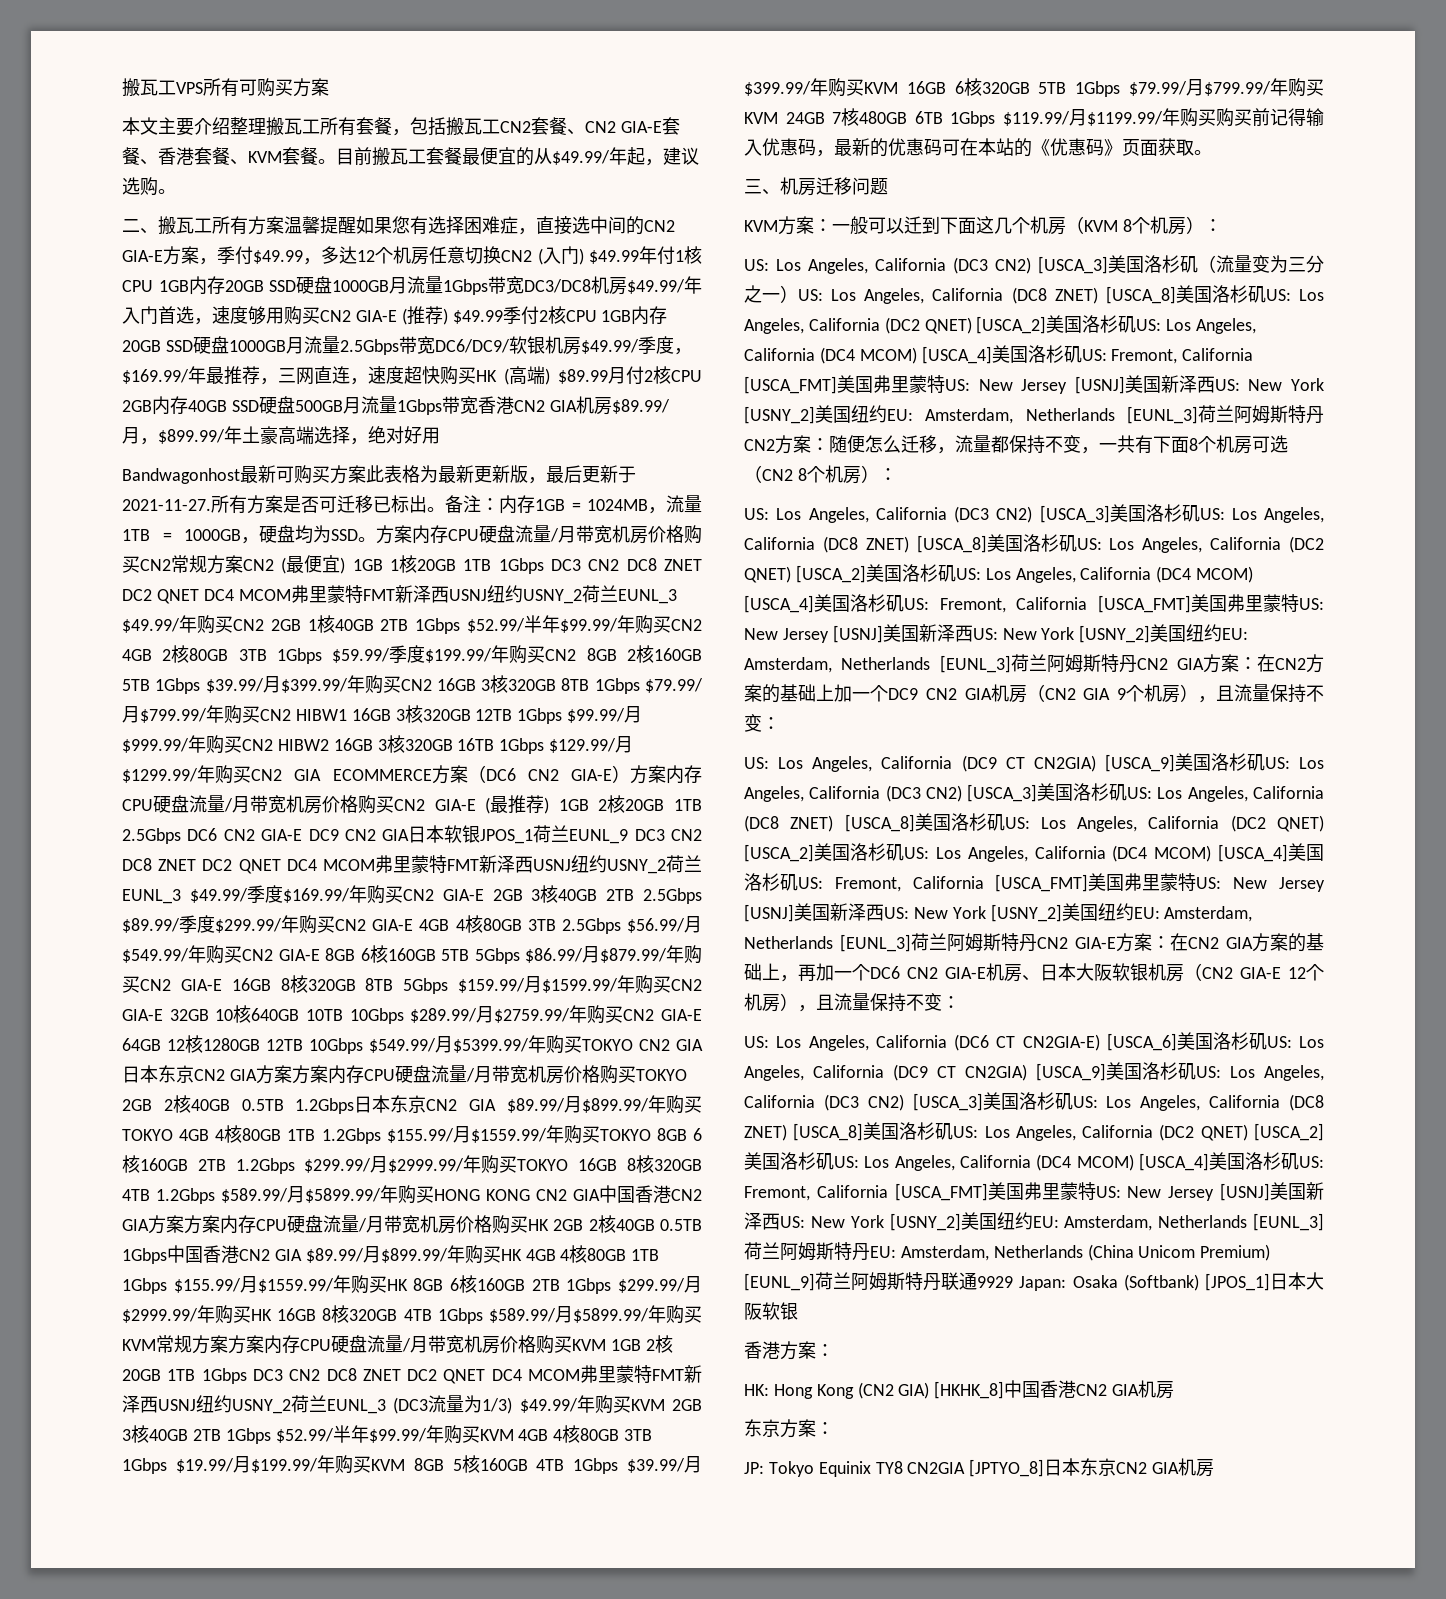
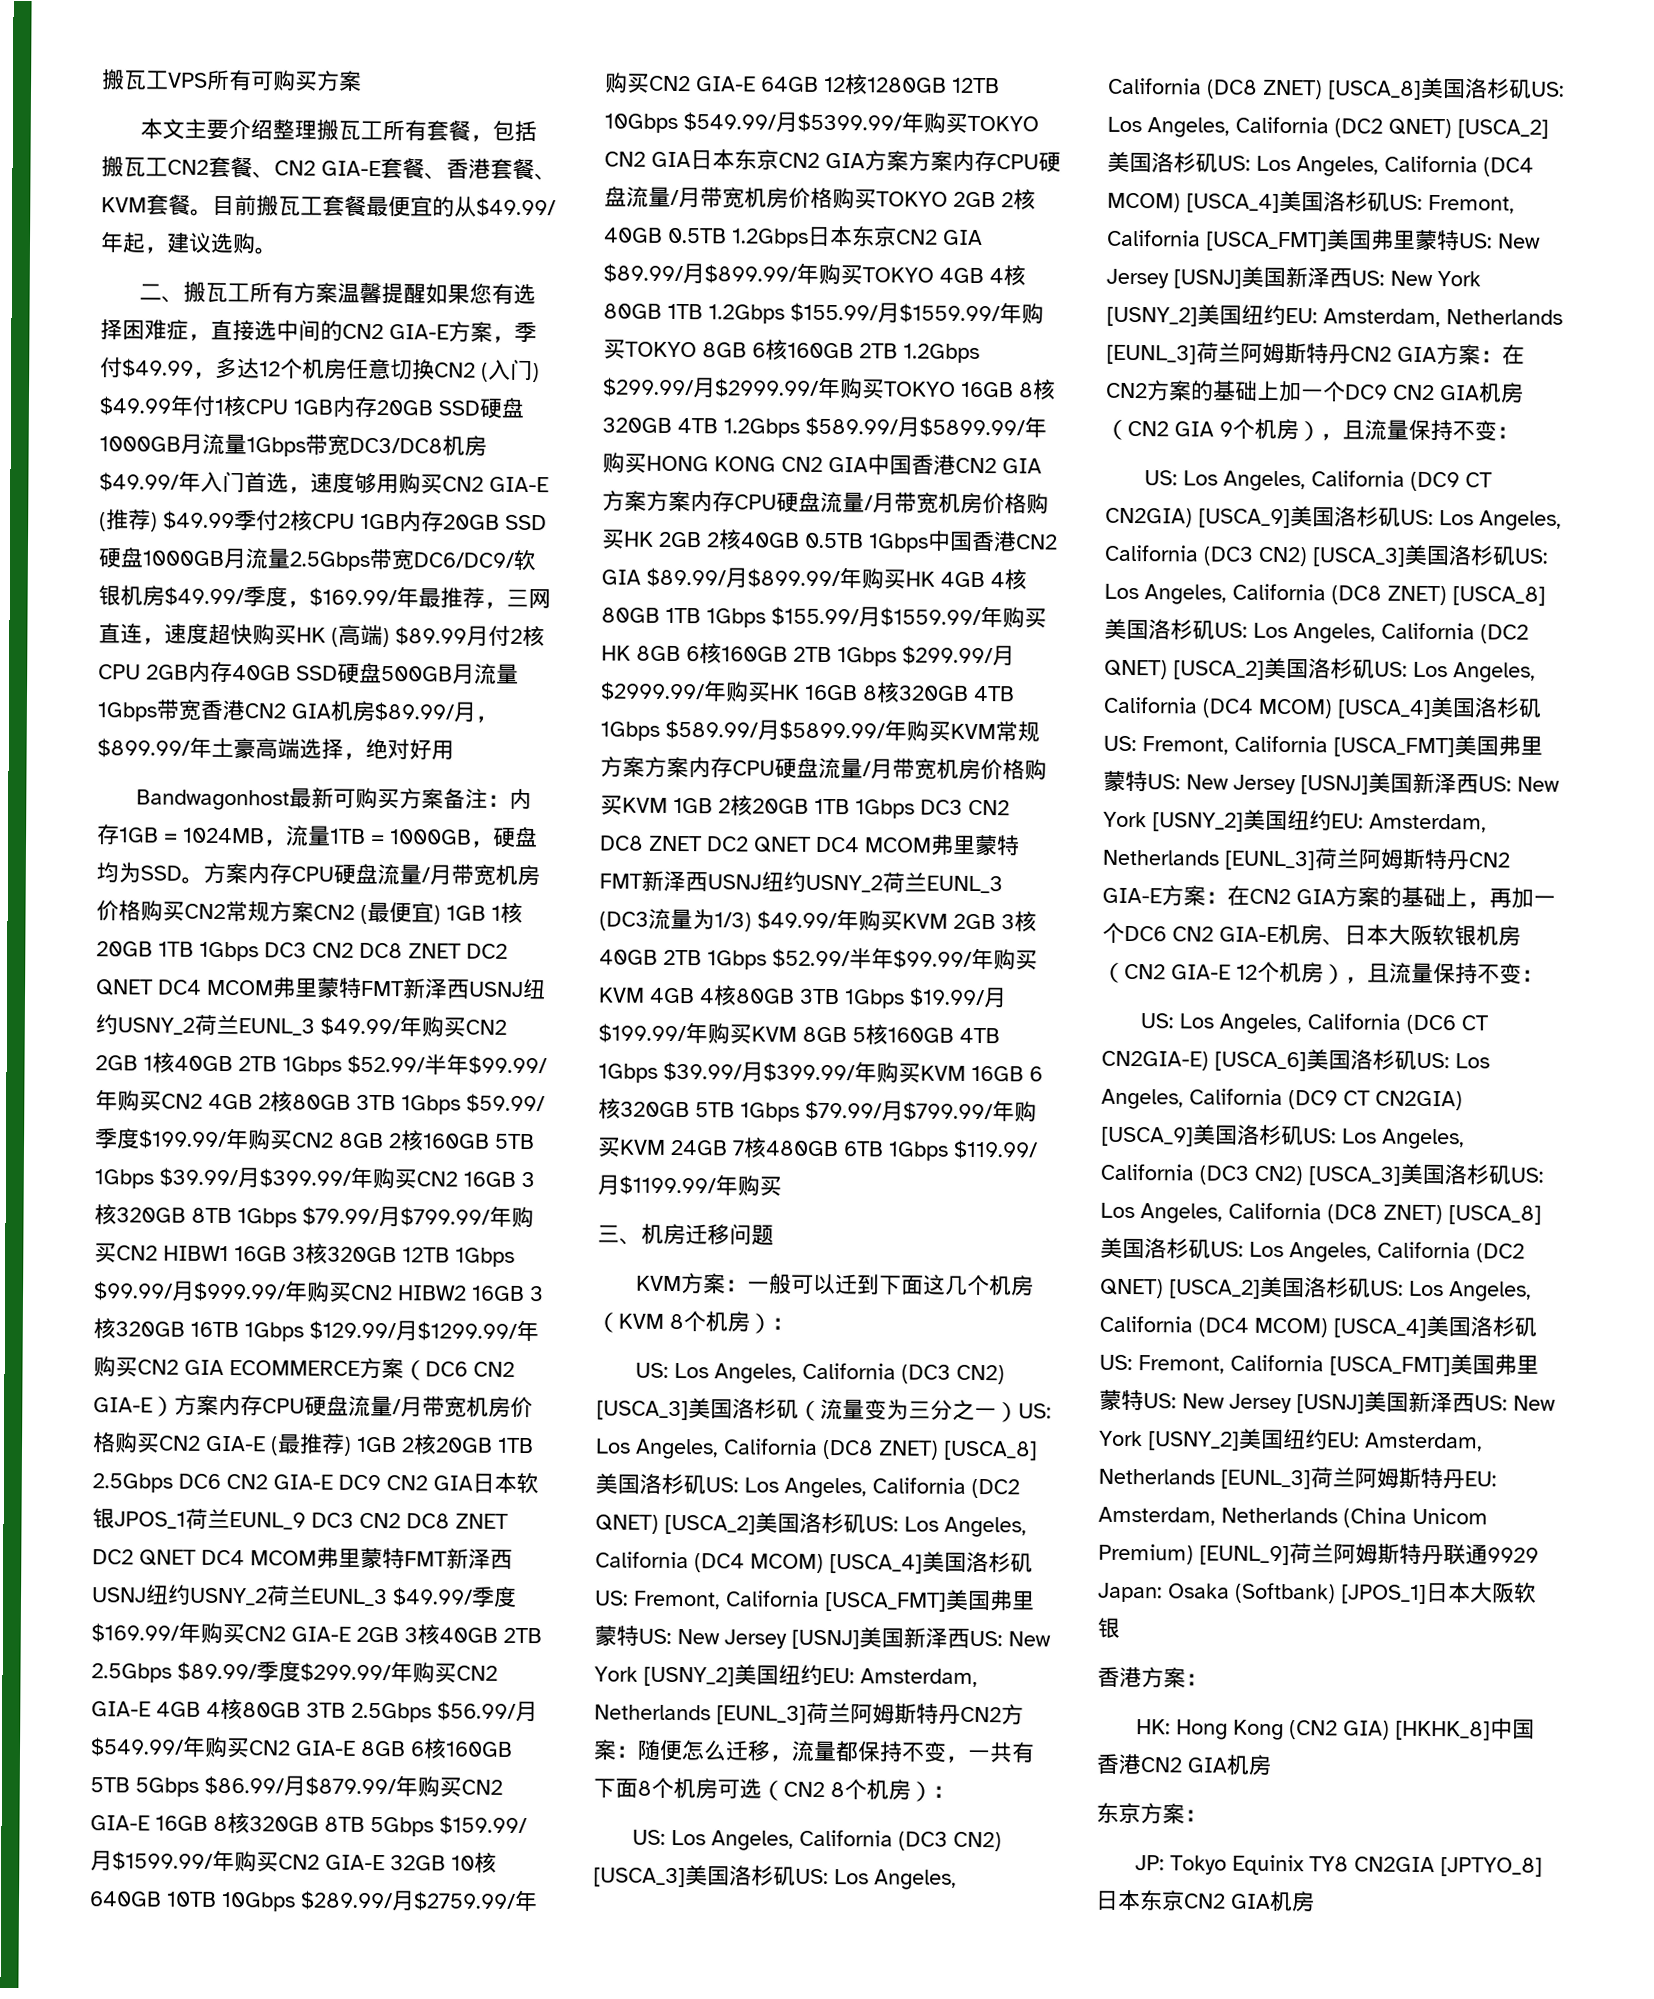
- Bandwagonhost最新可购买方案此表格为最新更新版，最后更新于2021-11-27.所有方案是否可迁移已标出。备注：内存1GB = 1024MB，流量1TB = 1000GB，硬盘均为SSD。
+ Bandwagonhost最新可购买方案备注：内存1GB = 1024MB，流量1TB = 1000GB，硬盘均为SSD。
- 方案内存CPU硬盘流量/月带宽机房价格购买CN2常规方案CN2 (最便宜) 1GB 1核20GB 1TB 1Gbps DC3 CN2 DC8 ZNET DC2 QNET DC4 MCOM弗里蒙特FMT新泽西USNJ纽约USNY_2荷兰EUNL_3 $49.99/年购买CN2 2GB 1核40GB 2TB 1Gbps $52.99/半年$99.99/年购买CN2 4GB 2核80GB 3TB 1Gbps $59.99/季度$199.99/年购买CN2 8GB 2核160GB 5TB 1Gbps $39.99/月$399.99/年购买CN2 16GB 3核320GB 8TB 1Gbps $79.99/月$799.99/年购买CN2 HIBW1 16GB 3核320GB 12TB 1Gbps $99.99/月$999.99/年购买CN2 HIBW2 16GB 3核320GB 16TB 1Gbps $129.99/月$1299.99/年购买CN2 GIA ECOMMERCE方案（DC6 CN2 GIA-E）方案内存CPU硬盘流量/月带宽机房价格购买CN2 GIA-E (最推荐) 1GB 2核20GB 1TB 2.5Gbps DC6 CN2 GIA-E DC9 CN2 GIA日本软银JPOS_1荷兰EUNL_9 DC3 CN2 DC8 ZNET DC2 QNET DC4 MCOM弗里蒙特FMT新泽西USNJ纽约USNY_2荷兰EUNL_3 $49.99/季度$169.99/年购买CN2 GIA-E 2GB 3核40GB 2TB 2.5Gbps $89.99/季度$299.99/年购买CN2 GIA-E 4GB 4核80GB 3TB 2.5Gbps $56.99/月$549.99/年购买CN2 GIA-E 8GB 6核160GB 5TB 5Gbps $86.99/月$879.99/年购买CN2 GIA-E 16GB 8核320GB 8TB 5Gbps $159.99/月$1599.99/年购买CN2 GIA-E 32GB 10核640GB 10TB 10Gbps $289.99/月$2759.99/年购买CN2 GIA-E 64GB 12核1280GB 12TB 10Gbps $549.99/月$5399.99/年购买TOKYO CN2 GIA日本东京CN2 GIA方案方案内存CPU硬盘流量/月带宽机房价格购买TOKYO 2GB 2核40GB 0.5TB 1.2Gbps日本东京CN2 GIA $89.99/月$899.99/年购买TOKYO 4GB 4核80GB 1TB 1.2Gbps $155.99/月$1559.99/年购买TOKYO 8GB 6核160GB 2TB 1.2Gbps $299.99/月$2999.99/年购买TOKYO 16GB 8核320GB 4TB 1.2Gbps $589.99/月$5899.99/年购买HONG KONG CN2 GIA中国香港CN2 GIA方案方案内存CPU硬盘流量/月带宽机房价格购买HK 2GB 2核40GB 0.5TB 1Gbps中国香港CN2 GIA $89.99/月$899.99/年购买HK 4GB 4核80GB 1TB 1Gbps $155.99/月$1559.99/年购买HK 8GB 6核160GB 2TB 1Gbps $299.99/月$2999.99/年购买HK 16GB 8核320GB 4TB 1Gbps $589.99/月$5899.99/年购买KVM常规方案方案内存CPU硬盘流量/月带宽机房价格购买KVM 1GB 2核20GB 1TB 1Gbps DC3 CN2 DC8 ZNET DC2 QNET DC4 MCOM弗里蒙特FMT新泽西USNJ纽约USNY_2荷兰EUNL_3 (DC3流量为1/3) $49.99/年购买KVM 2GB 3核40GB 2TB 1Gbps $52.99/半年$99.99/年购买KVM 4GB 4核80GB 3TB 1Gbps $19.99/月$199.99/年购买KVM 8GB 5核160GB 4TB 1Gbps $39.99/月$399.99/年购买KVM 16GB 6核320GB 5TB 1Gbps $79.99/月$799.99/年购买KVM 24GB 7核480GB 6TB 1Gbps $119.99/月$1199.99/年购买购买前记得输入优惠码，最新的优惠码可在本站的《优惠码》页面获取。
+ 方案内存CPU硬盘流量/月带宽机房价格购买CN2常规方案CN2 (最便宜) 1GB 1核20GB 1TB 1Gbps DC3 CN2 DC8 ZNET DC2 QNET DC4 MCOM弗里蒙特FMT新泽西USNJ纽约USNY_2荷兰EUNL_3 $49.99/年购买CN2 2GB 1核40GB 2TB 1Gbps $52.99/半年$99.99/年购买CN2 4GB 2核80GB 3TB 1Gbps $59.99/季度$199.99/年购买CN2 8GB 2核160GB 5TB 1Gbps $39.99/月$399.99/年购买CN2 16GB 3核320GB 8TB 1Gbps $79.99/月$799.99/年购买CN2 HIBW1 16GB 3核320GB 12TB 1Gbps $99.99/月$999.99/年购买CN2 HIBW2 16GB 3核320GB 16TB 1Gbps $129.99/月$1299.99/年购买CN2 GIA ECOMMERCE方案（DC6 CN2 GIA-E）方案内存CPU硬盘流量/月带宽机房价格购买CN2 GIA-E (最推荐) 1GB 2核20GB 1TB 2.5Gbps DC6 CN2 GIA-E DC9 CN2 GIA日本软银JPOS_1荷兰EUNL_9 DC3 CN2 DC8 ZNET DC2 QNET DC4 MCOM弗里蒙特FMT新泽西USNJ纽约USNY_2荷兰EUNL_3 $49.99/季度$169.99/年购买CN2 GIA-E 2GB 3核40GB 2TB 2.5Gbps $89.99/季度$299.99/年购买CN2 GIA-E 4GB 4核80GB 3TB 2.5Gbps $56.99/月$549.99/年购买CN2 GIA-E 8GB 6核160GB 5TB 5Gbps $86.99/月$879.99/年购买CN2 GIA-E 16GB 8核320GB 8TB 5Gbps $159.99/月$1599.99/年购买CN2 GIA-E 32GB 10核640GB 10TB 10Gbps $289.99/月$2759.99/年购买CN2 GIA-E 64GB 12核1280GB 12TB 10Gbps $549.99/月$5399.99/年购买TOKYO CN2 GIA日本东京CN2 GIA方案方案内存CPU硬盘流量/月带宽机房价格购买TOKYO 2GB 2核40GB 0.5TB 1.2Gbps日本东京CN2 GIA $89.99/月$899.99/年购买TOKYO 4GB 4核80GB 1TB 1.2Gbps $155.99/月$1559.99/年购买TOKYO 8GB 6核160GB 2TB 1.2Gbps $299.99/月$2999.99/年购买TOKYO 16GB 8核320GB 4TB 1.2Gbps $589.99/月$5899.99/年购买HONG KONG CN2 GIA中国香港CN2 GIA方案方案内存CPU硬盘流量/月带宽机房价格购买HK 2GB 2核40GB 0.5TB 1Gbps中国香港CN2 GIA $89.99/月$899.99/年购买HK 4GB 4核80GB 1TB 1Gbps $155.99/月$1559.99/年购买HK 8GB 6核160GB 2TB 1Gbps $299.99/月$2999.99/年购买HK 16GB 8核320GB 4TB 1Gbps $589.99/月$5899.99/年购买KVM常规方案方案内存CPU硬盘流量/月带宽机房价格购买KVM 1GB 2核20GB 1TB 1Gbps DC3 CN2 DC8 ZNET DC2 QNET DC4 MCOM弗里蒙特FMT新泽西USNJ纽约USNY_2荷兰EUNL_3 (DC3流量为1/3) $49.99/年购买KVM 2GB 3核40GB 2TB 1Gbps $52.99/半年$99.99/年购买KVM 4GB 4核80GB 3TB 1Gbps $19.99/月$199.99/年购买KVM 8GB 5核160GB 4TB 1Gbps $39.99/月$399.99/年购买KVM 16GB 6核320GB 5TB 1Gbps $79.99/月$799.99/年购买KVM 24GB 7核480GB 6TB 1Gbps $119.99/月$1199.99/年购买

